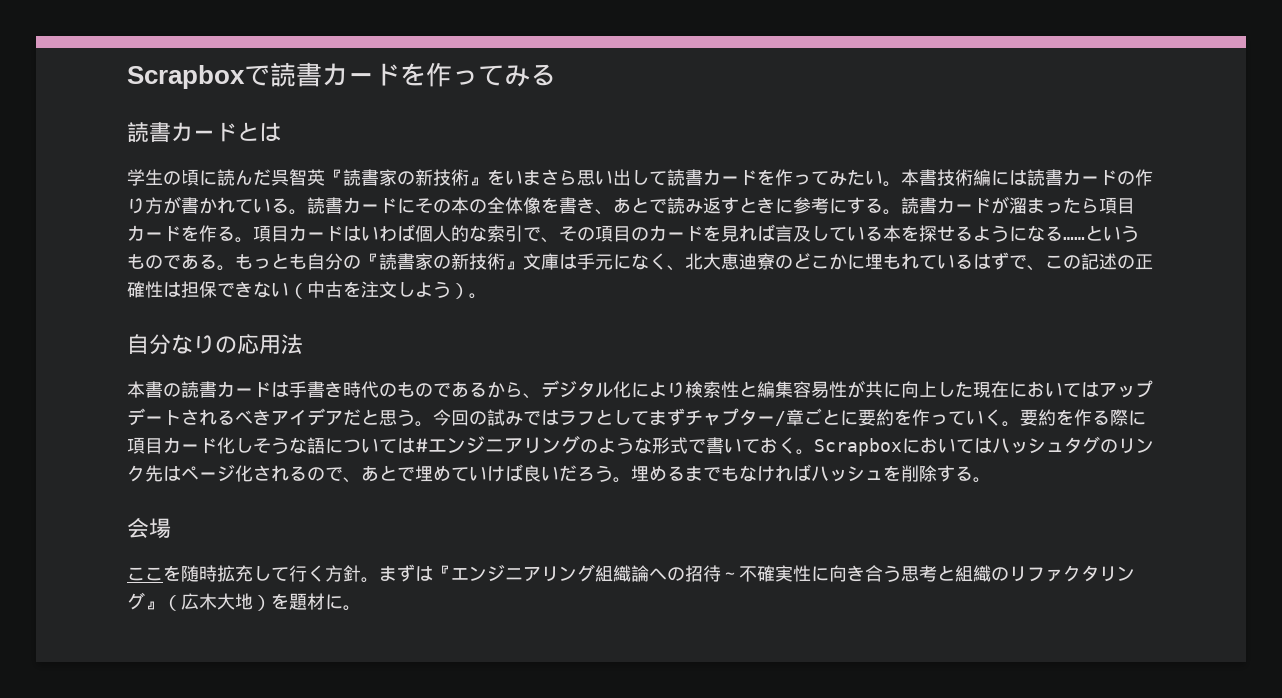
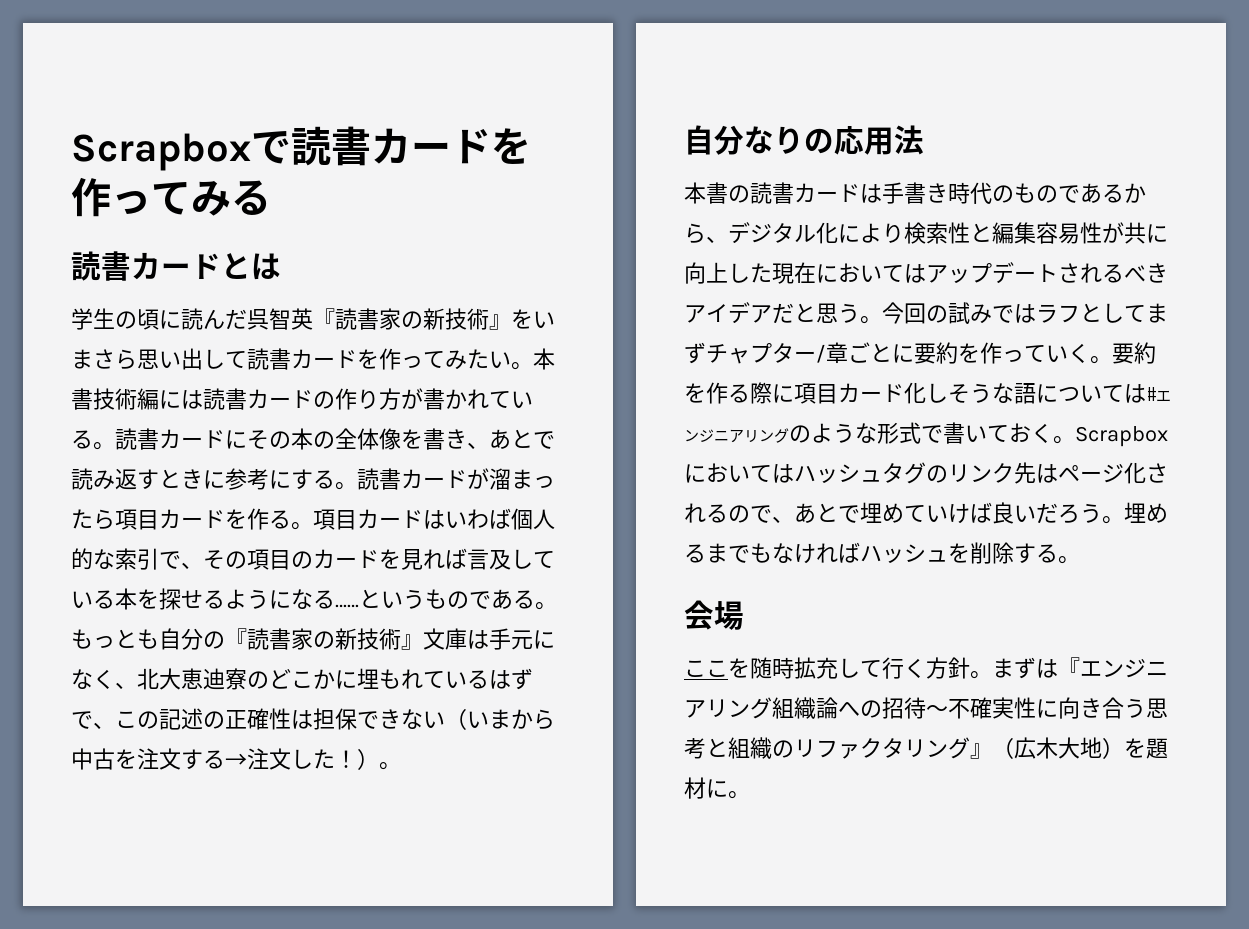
- もっとも自分の『読書家の新技術』文庫は手元になく、北大恵迪寮のどこかに埋もれているはずで、この記述の正確性は担保できない（中古を注文しよう）。
+ もっとも自分の『読書家の新技術』文庫は手元になく、北大恵迪寮のどこかに埋もれているはずで、この記述の正確性は担保できない（いまから中古を注文する→注文した！）。

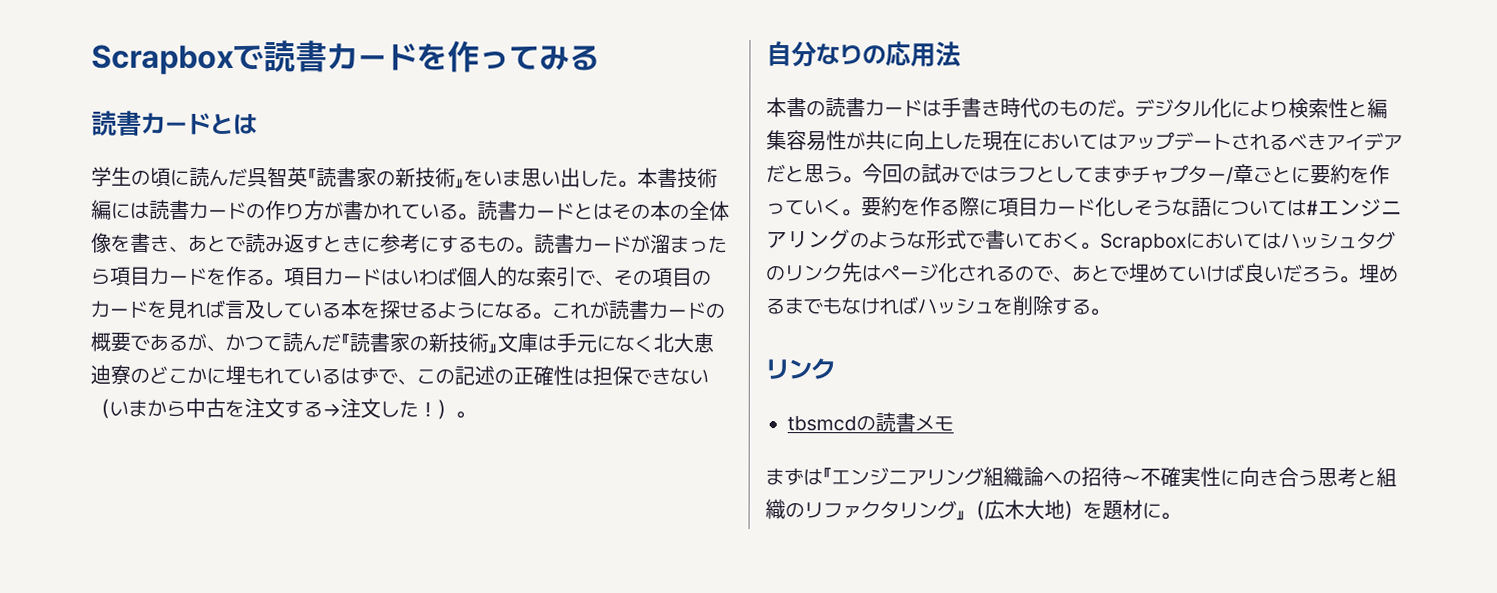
- 学生の頃に読んだ呉智英『読書家の新技術』をいまさら思い出して読書カードを作ってみたい。
+ 学生の頃に読んだ呉智英『読書家の新技術』をいま思い出した。
- 読書カードにその本の全体像を書き、あとで読み返すときに参考にする。
+ 読書カードとはその本の全体像を書き、あとで読み返すときに参考にするもの。
- 項目カードはいわば個人的な索引で、その項目のカードを見れば言及している本を探せるようになる……というものである。もっとも自分の『読書家の新技術』文庫は手元になく、北大恵迪寮のどこかに埋もれているはずで、この記述の正確性は担保できない（いまから中古を注文する→注文した！）。
+ 項目カードはいわば個人的な索引で、その項目のカードを見れば言及している本を探せるようになる。これが読書カードの概要であるが、かつて読んだ『読書家の新技術』文庫は手元になく北大恵迪寮のどこかに埋もれているはずで、この記述の正確性は担保できない（いまから中古を注文する→注文した！）。
- 本書の読書カードは手書き時代のものであるから、デジタル化により検索性と編集容易性が共に向上した現在においてはアップデートされるべきアイデアだと思う。
+ 本書の読書カードは手書き時代のものだ。デジタル化により検索性と編集容易性が共に向上した現在においてはアップデートされるべきアイデアだと思う。
  埋めるまでもなければハッシュを削除する。
- 会場
- ここを随時拡充して行く方針。まずは『エンジニアリング組織論への招待～不確実性に向き合う思考と組織のリファクタリング』（広木大地）を題材に。
+ リンク
+ tbsmcdの読書メモ
+ まずは『エンジニアリング組織論への招待～不確実性に向き合う思考と組織のリファクタリング』（広木大地）を題材に。

